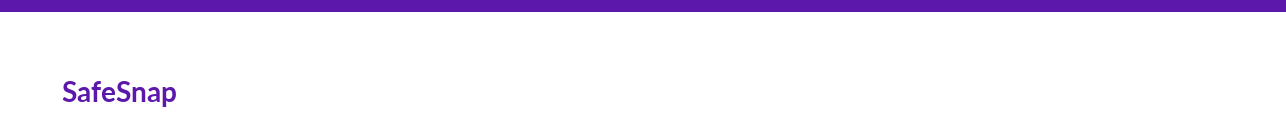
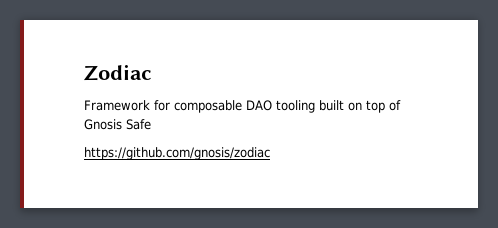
- SafeSnap
+ Zodiac
+ Framework for composable DAO tooling built on top of Gnosis Safe
+ https://github.com/gnosis/zodiac

